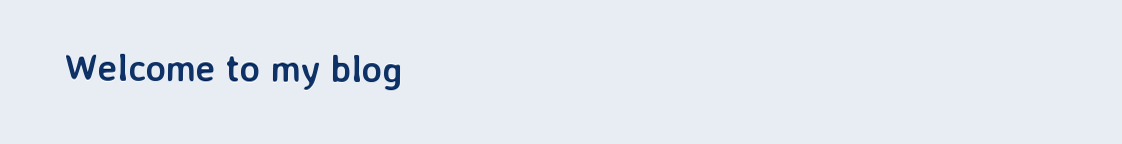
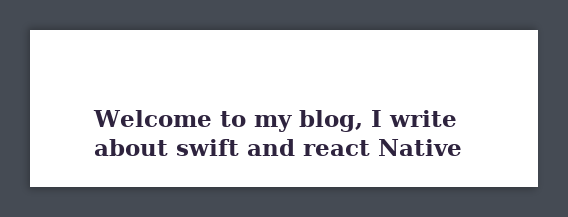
- Welcome to my blog
+ Welcome to my blog, I write about swift and react Native

